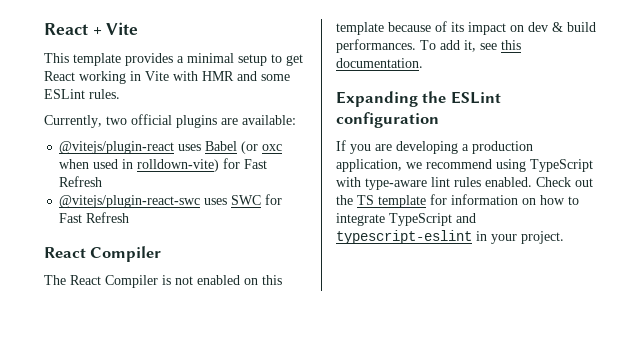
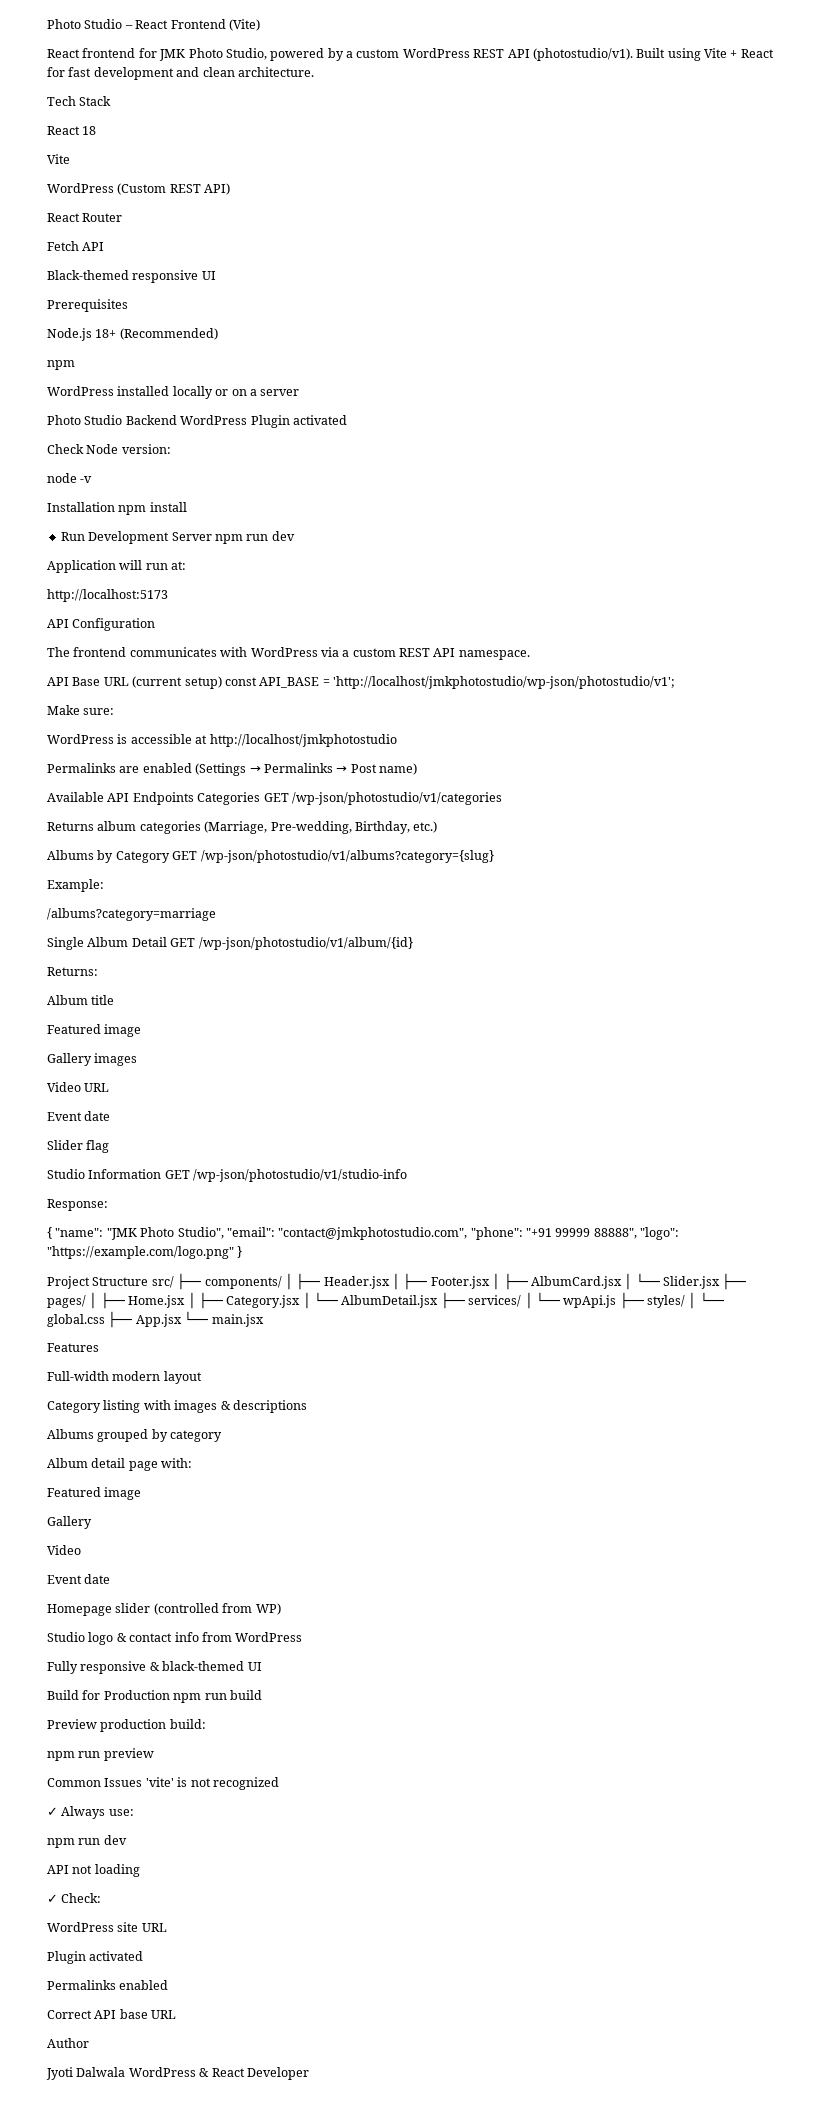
- React + Vite
- This template provides a minimal setup to get React working in Vite with HMR and some ESLint rules.
- Currently, two official plugins are available:
- @vitejs/plugin-react uses Babel (or oxc when used in rolldown-vite) for Fast Refresh
- @vitejs/plugin-react-swc uses SWC for Fast Refresh
- React Compiler
- The React Compiler is not enabled on this template because of its impact on dev & build performances. To add it, see this documentation.
- Expanding the ESLint configuration
- If you are developing a production application, we recommend using TypeScript with type-aware lint rules enabled. Check out the TS template for information on how to integrate TypeScript and typescript-eslint in your project.
+ Photo Studio – React Frontend (Vite)
+ React frontend for JMK Photo Studio, powered by a custom WordPress REST API (photostudio/v1). Built using Vite + React for fast development and clean architecture.
+ Tech Stack
+ React 18
+ Vite
+ WordPress (Custom REST API)
+ React Router
+ Fetch API
+ Black-themed responsive UI
+ Prerequisites
+ Node.js 18+ (Recommended)
+ npm
+ WordPress installed locally or on a server
+ Photo Studio Backend WordPress Plugin activated
+ Check Node version:
+ node -v
+ Installation npm install
+ Run Development Server npm run dev
+ Application will run at:
+ http://localhost:5173
+ API Configuration
+ The frontend communicates with WordPress via a custom REST API namespace.
+ API Base URL (current setup) const API_BASE = 'http://localhost/jmkphotostudio/wp-json/photostudio/v1';
+ Make sure:
+ WordPress is accessible at http://localhost/jmkphotostudio
+ Permalinks are enabled (Settings → Permalinks → Post name)
+ Available API Endpoints Categories GET /wp-json/photostudio/v1/categories
+ Returns album categories (Marriage, Pre-wedding, Birthday, etc.)
+ Albums by Category GET /wp-json/photostudio/v1/albums?category={slug}
+ Example:
+ /albums?category=marriage
+ Single Album Detail GET /wp-json/photostudio/v1/album/{id}
+ Returns:
+ Album title
+ Featured image
+ Gallery images
+ Video URL
+ Event date
+ Slider flag
+ Studio Information GET /wp-json/photostudio/v1/studio-info
+ Response:
+ { "name": "JMK Photo Studio", "email": "contact@jmkphotostudio.com", "phone": "+91 99999 88888", "logo": "https://example.com/logo.png" }
+ Project Structure src/ ├── components/ │ ├── Header.jsx │ ├── Footer.jsx │ ├── AlbumCard.jsx │ └── Slider.jsx ├── pages/ │ ├── Home.jsx │ ├── Category.jsx │ └── AlbumDetail.jsx ├── services/ │ └── wpApi.js ├── styles/ │ └── global.css ├── App.jsx └── main.jsx
+ Features
+ Full-width modern layout
+ Category listing with images & descriptions
+ Albums grouped by category
+ Album detail page with:
+ Featured image
+ Gallery
+ Video
+ Event date
+ Homepage slider (controlled from WP)
+ Studio logo & contact info from WordPress
+ Fully responsive & black-themed UI
+ Build for Production npm run build
+ Preview production build:
+ npm run preview
+ Common Issues 'vite' is not recognized
+ ✓ Always use:
+ npm run dev
+ API not loading
+ ✓ Check:
+ WordPress site URL
+ Plugin activated
+ Permalinks enabled
+ Correct API base URL
+ Author
+ Jyoti Dalwala WordPress & React Developer

